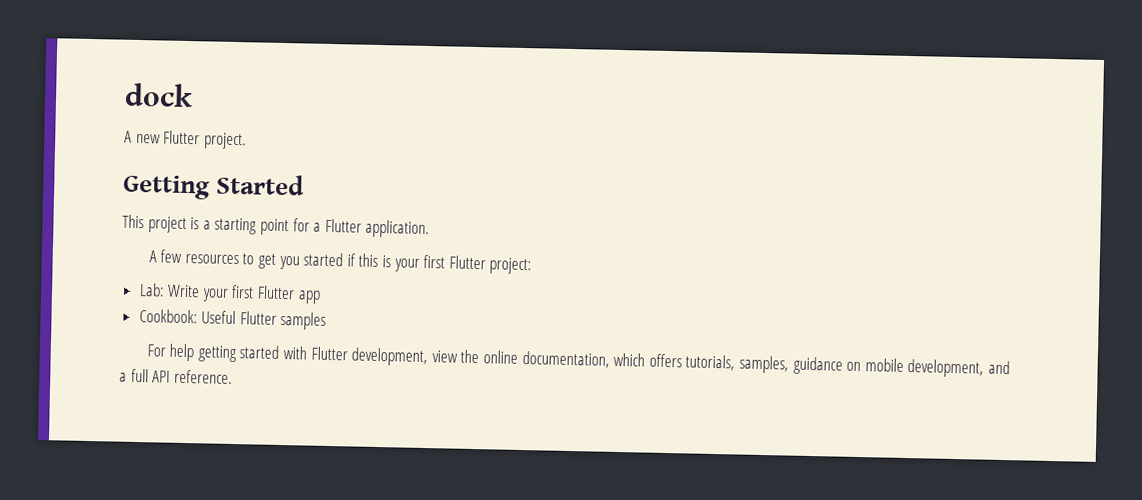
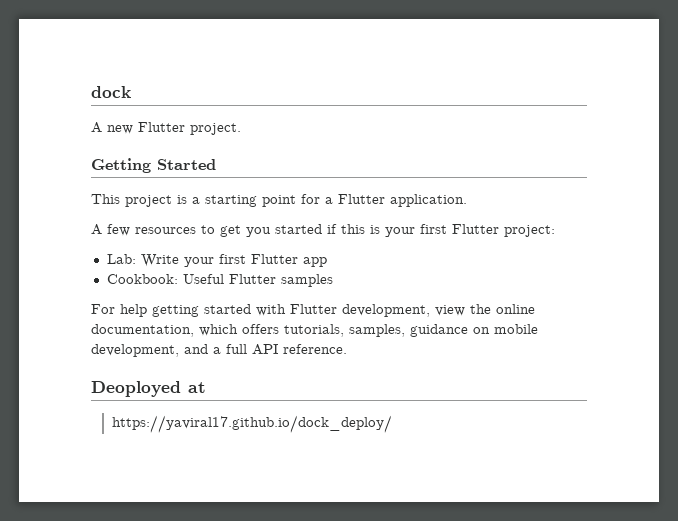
+ Deoployed at
+ https://yaviral17.github.io/dock_deploy/

